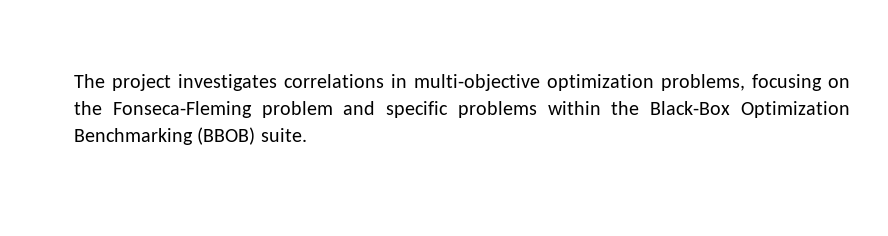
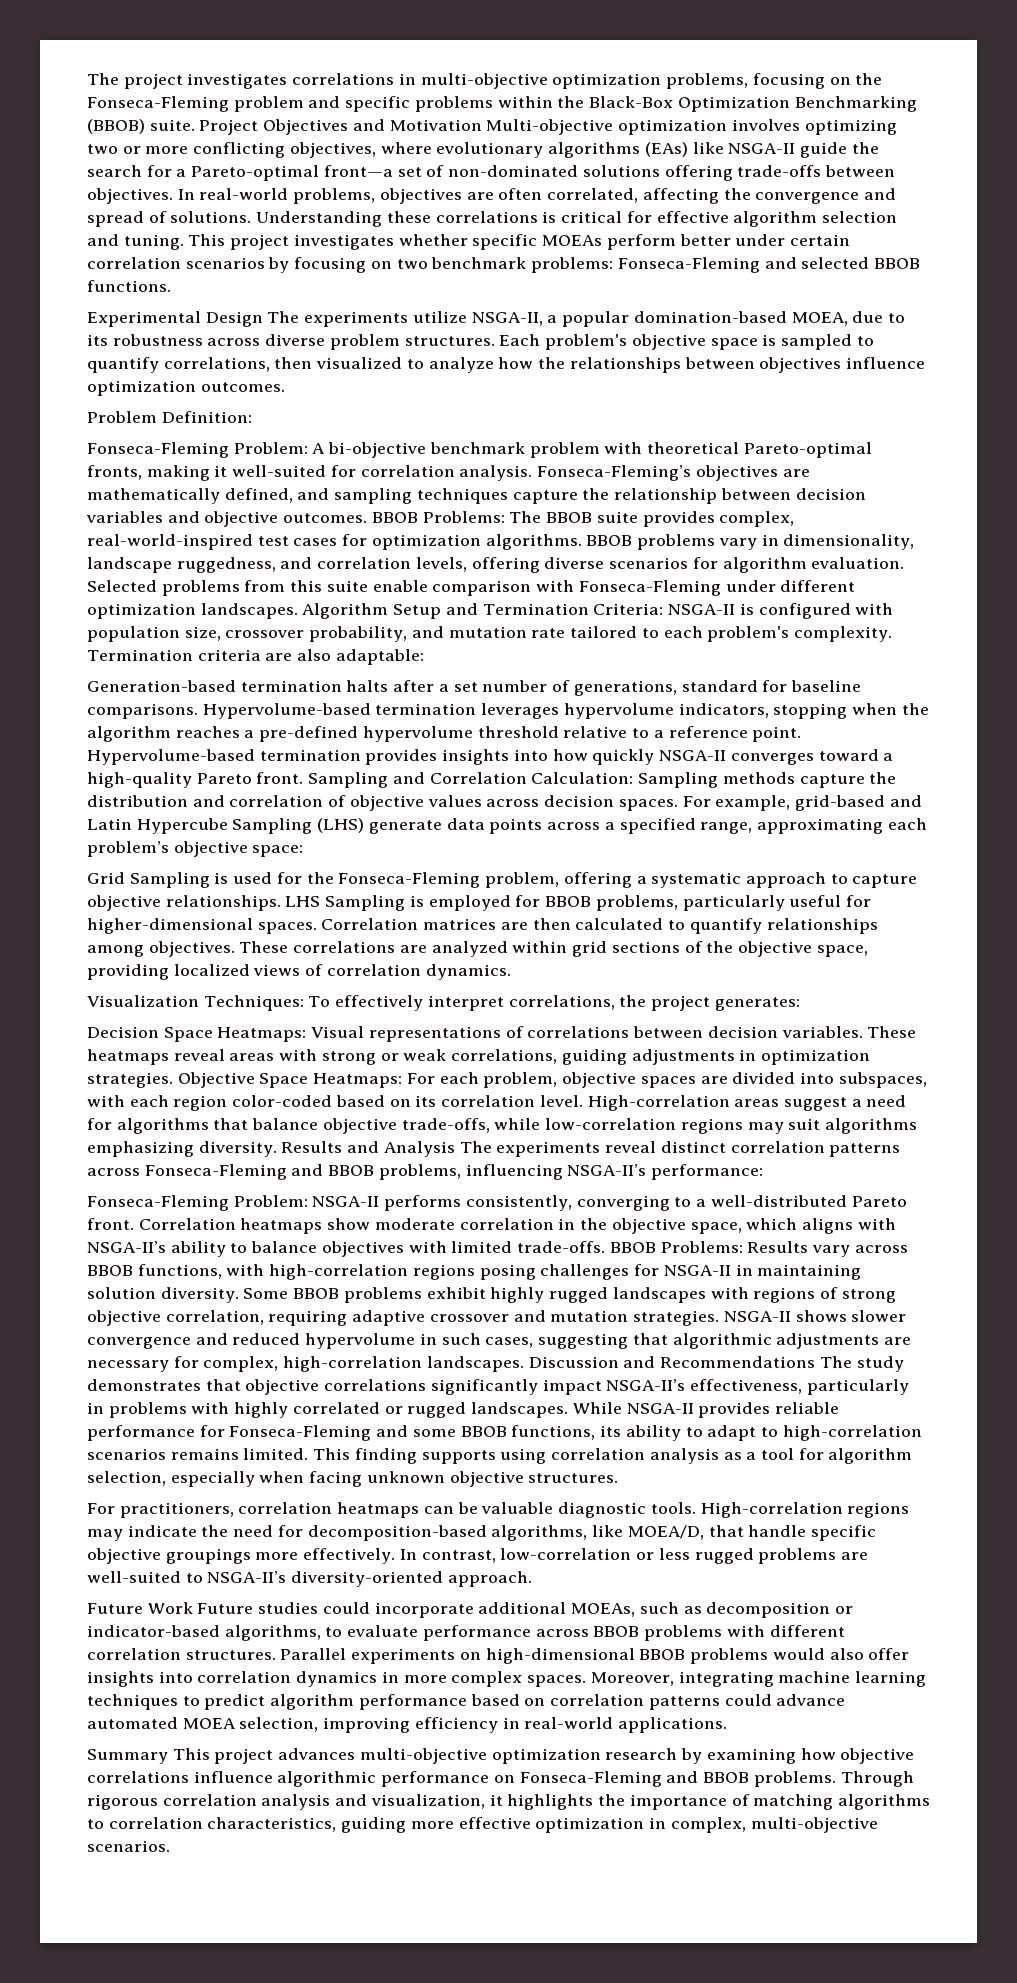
+ Project Objectives and Motivation Multi-objective optimization involves optimizing two or more conflicting objectives, where evolutionary algorithms (EAs) like NSGA-II guide the search for a Pareto-optimal front—a set of non-dominated solutions offering trade-offs between objectives. In real-world problems, objectives are often correlated, affecting the convergence and spread of solutions. Understanding these correlations is critical for effective algorithm selection and tuning. This project investigates whether specific MOEAs perform better under certain correlation scenarios by focusing on two benchmark problems: Fonseca-Fleming and selected BBOB functions.
+ Experimental Design The experiments utilize NSGA-II, a popular domination-based MOEA, due to its robustness across diverse problem structures. Each problem's objective space is sampled to quantify correlations, then visualized to analyze how the relationships between objectives influence optimization outcomes.
+ Problem Definition:
+ Fonseca-Fleming Problem: A bi-objective benchmark problem with theoretical Pareto-optimal fronts, making it well-suited for correlation analysis. Fonseca-Fleming’s objectives are mathematically defined, and sampling techniques capture the relationship between decision variables and objective outcomes. BBOB Problems: The BBOB suite provides complex, real-world-inspired test cases for optimization algorithms. BBOB problems vary in dimensionality, landscape ruggedness, and correlation levels, offering diverse scenarios for algorithm evaluation. Selected problems from this suite enable comparison with Fonseca-Fleming under different optimization landscapes. Algorithm Setup and Termination Criteria: NSGA-II is configured with population size, crossover probability, and mutation rate tailored to each problem's complexity. Termination criteria are also adaptable:
+ Generation-based termination halts after a set number of generations, standard for baseline comparisons. Hypervolume-based termination leverages hypervolume indicators, stopping when the algorithm reaches a pre-defined hypervolume threshold relative to a reference point. Hypervolume-based termination provides insights into how quickly NSGA-II converges toward a high-quality Pareto front. Sampling and Correlation Calculation: Sampling methods capture the distribution and correlation of objective values across decision spaces. For example, grid-based and Latin Hypercube Sampling (LHS) generate data points across a specified range, approximating each problem’s objective space:
+ Grid Sampling is used for the Fonseca-Fleming problem, offering a systematic approach to capture objective relationships. LHS Sampling is employed for BBOB problems, particularly useful for higher-dimensional spaces. Correlation matrices are then calculated to quantify relationships among objectives. These correlations are analyzed within grid sections of the objective space, providing localized views of correlation dynamics.
+ Visualization Techniques: To effectively interpret correlations, the project generates:
+ Decision Space Heatmaps: Visual representations of correlations between decision variables. These heatmaps reveal areas with strong or weak correlations, guiding adjustments in optimization strategies. Objective Space Heatmaps: For each problem, objective spaces are divided into subspaces, with each region color-coded based on its correlation level. High-correlation areas suggest a need for algorithms that balance objective trade-offs, while low-correlation regions may suit algorithms emphasizing diversity. Results and Analysis The experiments reveal distinct correlation patterns across Fonseca-Fleming and BBOB problems, influencing NSGA-II’s performance:
+ Fonseca-Fleming Problem: NSGA-II performs consistently, converging to a well-distributed Pareto front. Correlation heatmaps show moderate correlation in the objective space, which aligns with NSGA-II’s ability to balance objectives with limited trade-offs. BBOB Problems: Results vary across BBOB functions, with high-correlation regions posing challenges for NSGA-II in maintaining solution diversity. Some BBOB problems exhibit highly rugged landscapes with regions of strong objective correlation, requiring adaptive crossover and mutation strategies. NSGA-II shows slower convergence and reduced hypervolume in such cases, suggesting that algorithmic adjustments are necessary for complex, high-correlation landscapes. Discussion and Recommendations The study demonstrates that objective correlations significantly impact NSGA-II’s effectiveness, particularly in problems with highly correlated or rugged landscapes. While NSGA-II provides reliable performance for Fonseca-Fleming and some BBOB functions, its ability to adapt to high-correlation scenarios remains limited. This finding supports using correlation analysis as a tool for algorithm selection, especially when facing unknown objective structures.
+ For practitioners, correlation heatmaps can be valuable diagnostic tools. High-correlation regions may indicate the need for decomposition-based algorithms, like MOEA/D, that handle specific objective groupings more effectively. In contrast, low-correlation or less rugged problems are well-suited to NSGA-II’s diversity-oriented approach.
+ Future Work Future studies could incorporate additional MOEAs, such as decomposition or indicator-based algorithms, to evaluate performance across BBOB problems with different correlation structures. Parallel experiments on high-dimensional BBOB problems would also offer insights into correlation dynamics in more complex spaces. Moreover, integrating machine learning techniques to predict algorithm performance based on correlation patterns could advance automated MOEA selection, improving efficiency in real-world applications.
+ Summary This project advances multi-objective optimization research by examining how objective correlations influence algorithmic performance on Fonseca-Fleming and BBOB problems. Through rigorous correlation analysis and visualization, it highlights the importance of matching algorithms to correlation characteristics, guiding more effective optimization in complex, multi-objective scenarios.

